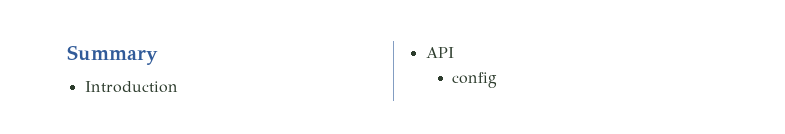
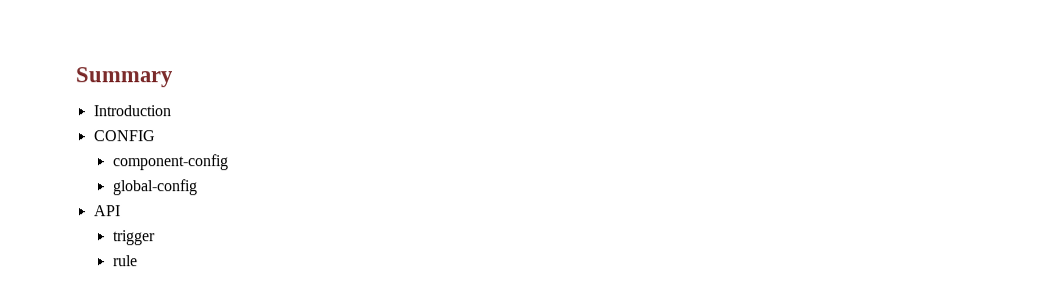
+ CONFIG
+ component-config
+ global-config
- config
+ trigger
+ rule

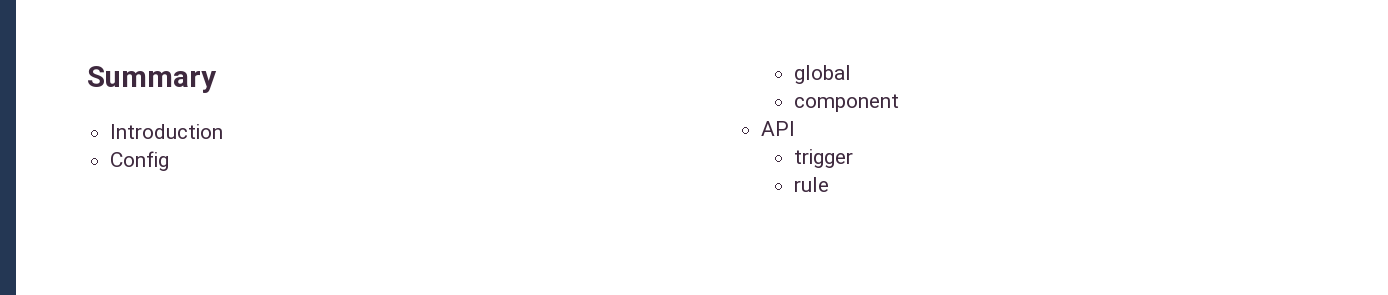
- CONFIG
- component-config
- global-config
+ Config
+ global
+ component

